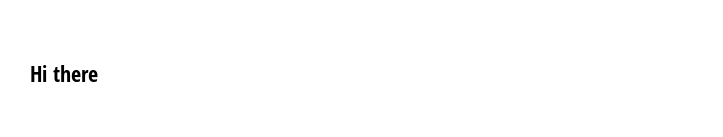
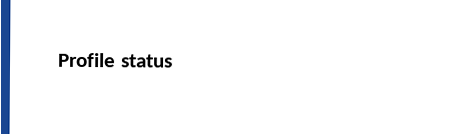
- Hi there
+ Profile status

